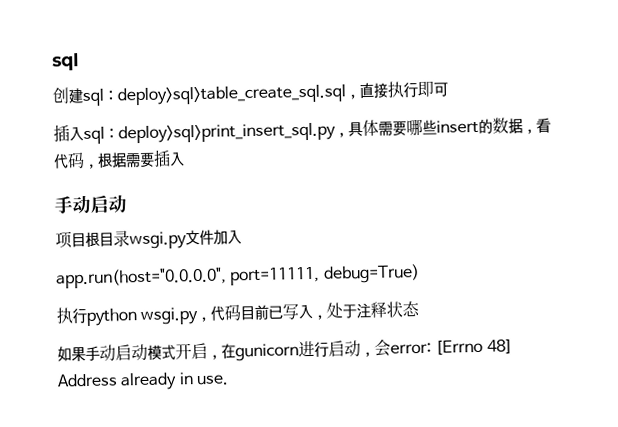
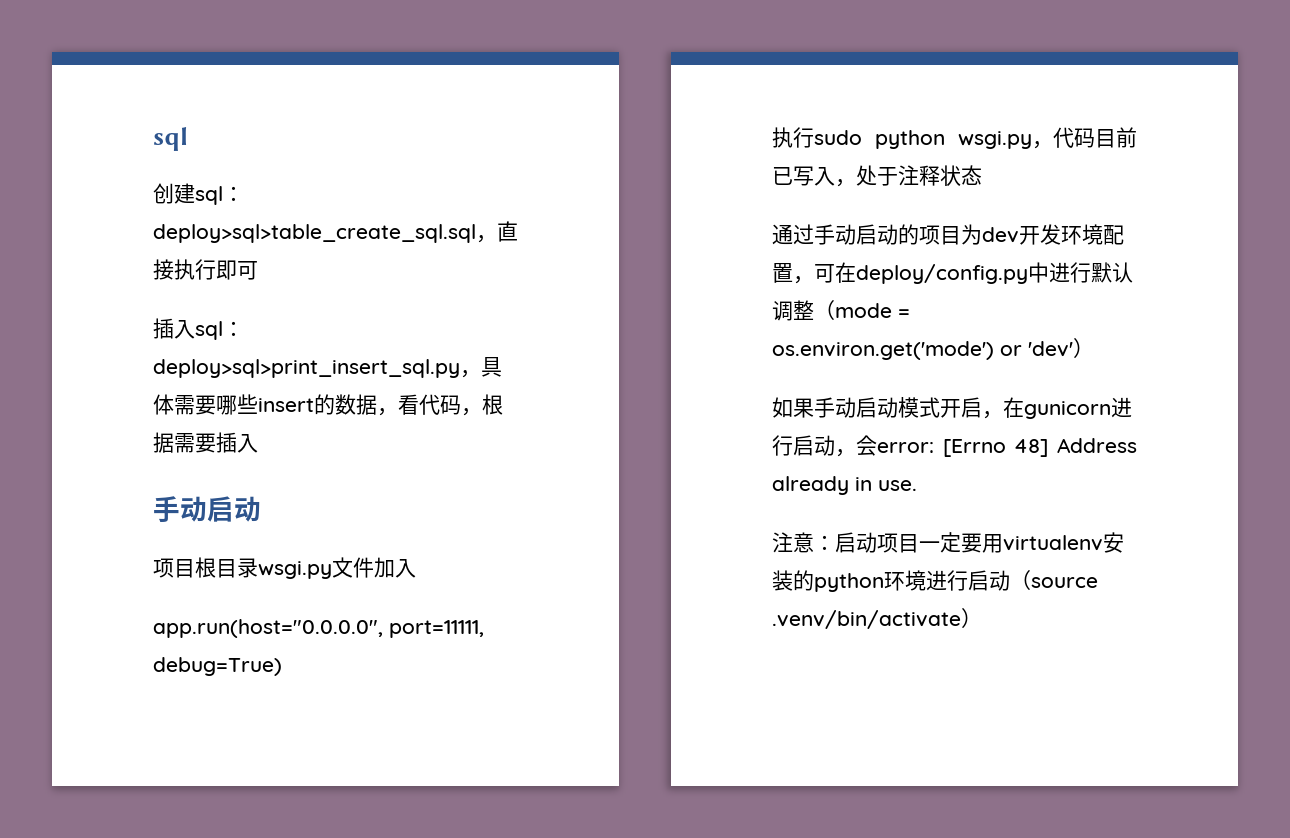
- 执行python wsgi.py，代码目前已写入，处于注释状态
+ 执行sudo python wsgi.py，代码目前已写入，处于注释状态
+ 通过手动启动的项目为dev开发环境配置，可在deploy/config.py中进行默认调整（mode = os.environ.get('mode') or 'dev'）
+ 注意：启动项目一定要用virtualenv安装的python环境进行启动（source .venv/bin/activate）

